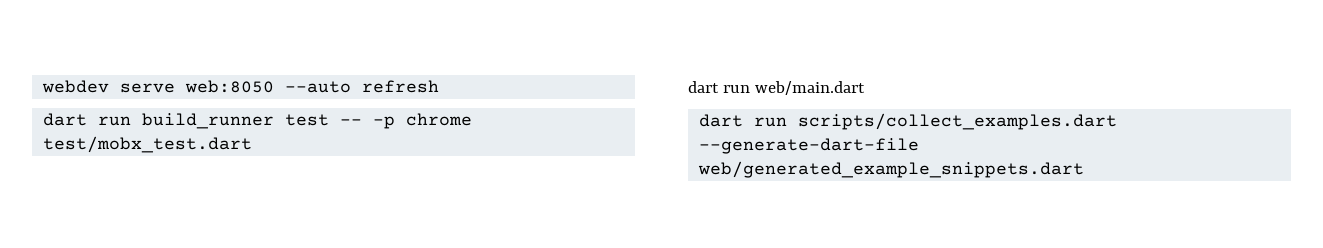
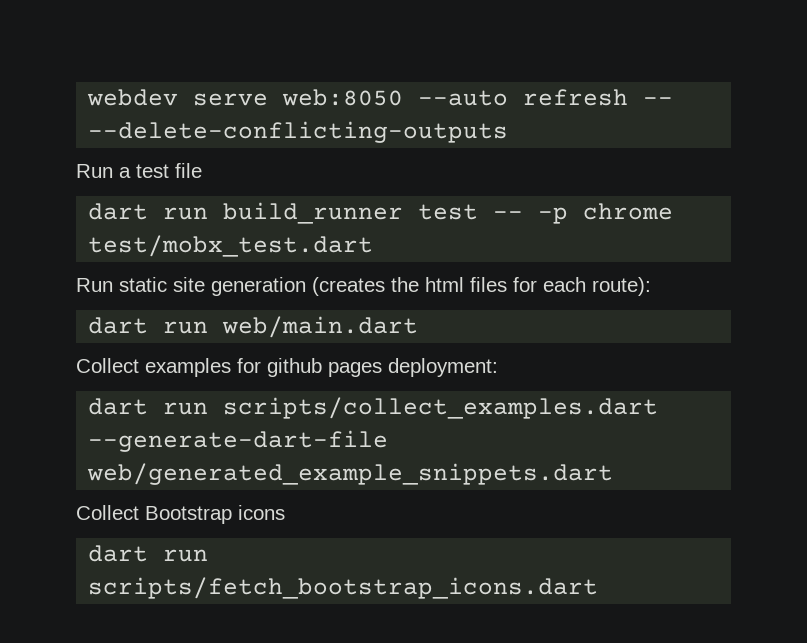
- webdev serve web:8050 --auto refresh
+ webdev serve web:8050 --auto refresh -- --delete-conflicting-outputs
+ Run a test file
+ Run static site generation (creates the html files for each route):
  dart run web/main.dart
+ Collect examples for github pages deployment:
+ Collect Bootstrap icons
+ dart run scripts/fetch_bootstrap_icons.dart

